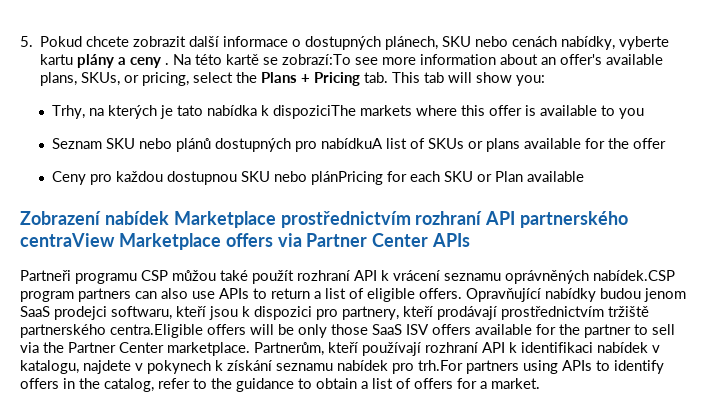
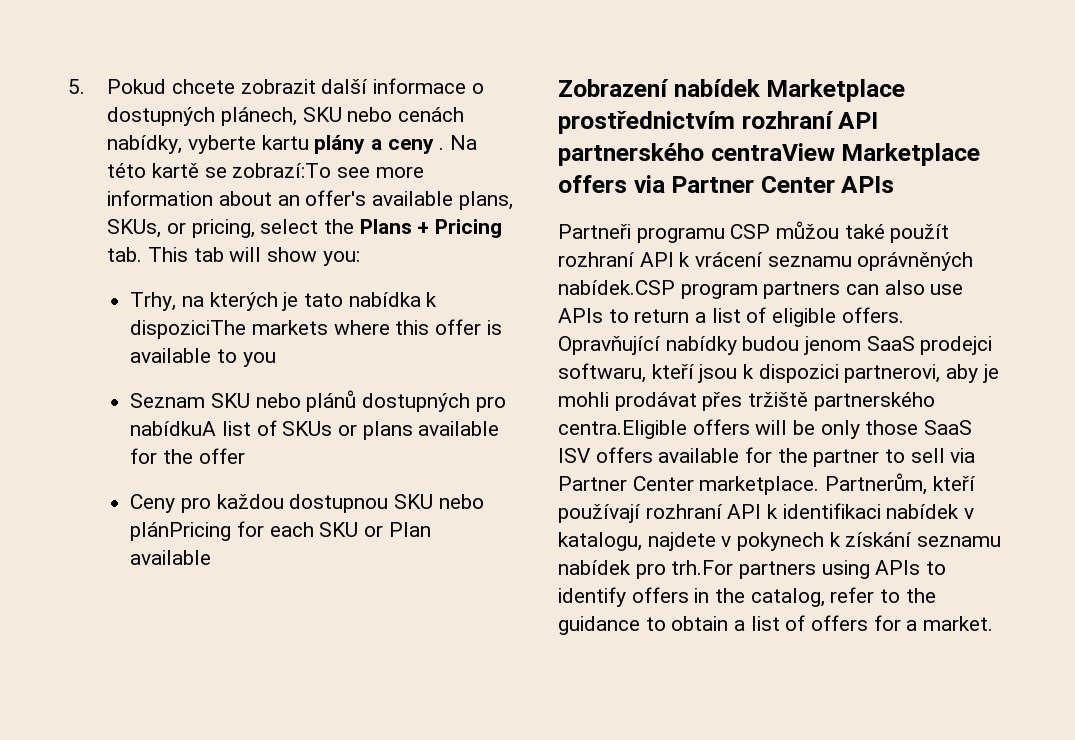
- Opravňující nabídky budou jenom SaaS prodejci softwaru, kteří jsou k dispozici pro partnery, kteří prodávají prostřednictvím tržiště partnerského centra.Eligible offers will be only those SaaS ISV offers available for the partner to sell via the Partner Center marketplace.
+ Opravňující nabídky budou jenom SaaS prodejci softwaru, kteří jsou k dispozici partnerovi, aby je mohli prodávat přes tržiště partnerského centra.Eligible offers will be only those SaaS ISV offers available for the partner to sell via Partner Center marketplace.

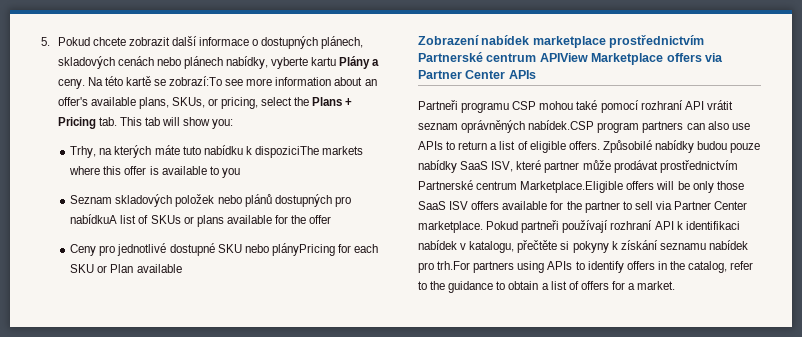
- 5. Pokud chcete zobrazit další informace o dostupných plánech, SKU nebo cenách nabídky, vyberte kartu plány a ceny .
+ 5. Pokud chcete zobrazit další informace o dostupných plánech, skladových cenách nebo plánech nabídky, vyberte kartu Plány a ceny.
- Trhy, na kterých je tato nabídka k dispoziciThe markets where this offer is available to you
+ Trhy, na kterých máte tuto nabídku k dispoziciThe markets where this offer is available to you
- Seznam SKU nebo plánů dostupných pro nabídkuA list of SKUs or plans available for the offer
+ Seznam skladových položek nebo plánů dostupných pro nabídkuA list of SKUs or plans available for the offer
- Ceny pro každou dostupnou SKU nebo plánPricing for each SKU or Plan available
+ Ceny pro jednotlivé dostupné SKU nebo plányPricing for each SKU or Plan available
- Zobrazení nabídek Marketplace prostřednictvím rozhraní API partnerského centraView Marketplace offers via Partner Center APIs
+ Zobrazení nabídek marketplace prostřednictvím Partnerské centrum APIView Marketplace offers via Partner Center APIs
- Partneři programu CSP můžou také použít rozhraní API k vrácení seznamu oprávněných nabídek.CSP program partners can also use APIs to return a list of eligible offers.
+ Partneři programu CSP mohou také pomocí rozhraní API vrátit seznam oprávněných nabídek.CSP program partners can also use APIs to return a list of eligible offers.
- Opravňující nabídky budou jenom SaaS prodejci softwaru, kteří jsou k dispozici partnerovi, aby je mohli prodávat přes tržiště partnerského centra.Eligible offers will be only those SaaS ISV offers available for the partner to sell via Partner Center marketplace.
+ Způsobilé nabídky budou pouze nabídky SaaS ISV, které partner může prodávat prostřednictvím Partnerské centrum Marketplace.Eligible offers will be only those SaaS ISV offers available for the partner to sell via Partner Center marketplace.
- Partnerům, kteří používají rozhraní API k identifikaci nabídek v katalogu, najdete v pokynech k získání seznamu nabídek pro trh.For partners using APIs to identify offers in the catalog, refer to the guidance to obtain a list of offers for a market.
+ Pokud partneři používají rozhraní API k identifikaci nabídek v katalogu, přečtěte si pokyny k získání seznamu nabídek pro trh.For partners using APIs to identify offers in the catalog, refer to the guidance to obtain a list of offers for a market.

